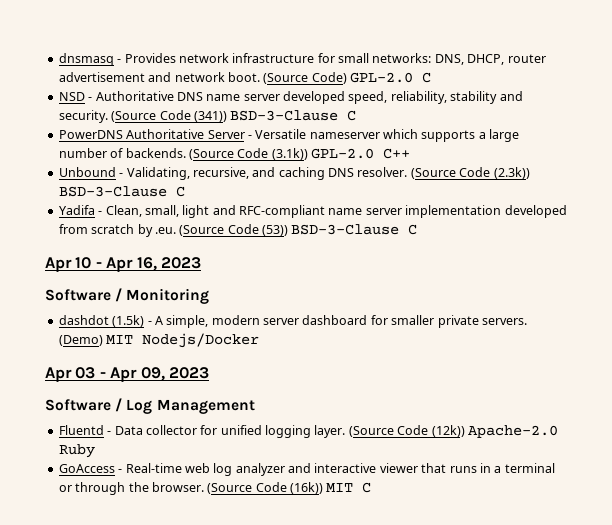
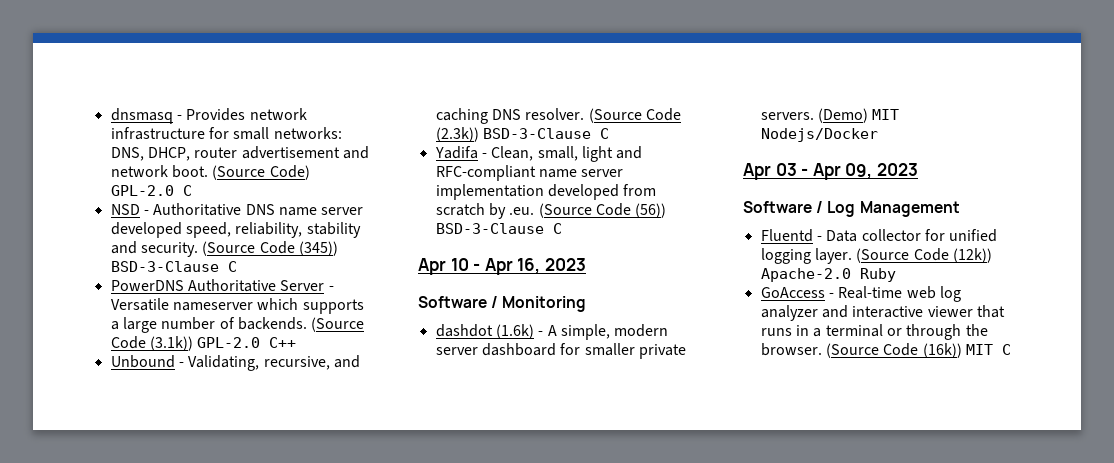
- (Source Code (341)) BSD-3-Clause C
+ (Source Code (345)) BSD-3-Clause C
- Yadifa - Clean, small, light and RFC-compliant name server implementation developed from scratch by .eu. (Source Code (53)) BSD-3-Clause C
+ Yadifa - Clean, small, light and RFC-compliant name server implementation developed from scratch by .eu. (Source Code (56)) BSD-3-Clause C
- dashdot (1.5k) - A simple, modern server dashboard for smaller private servers.
+ dashdot (1.6k) - A simple, modern server dashboard for smaller private servers.

